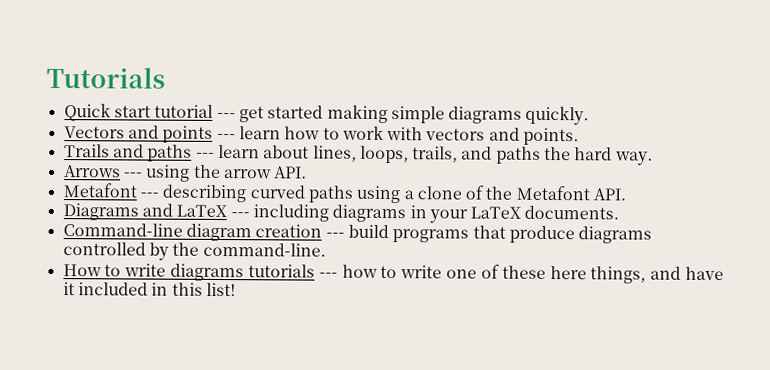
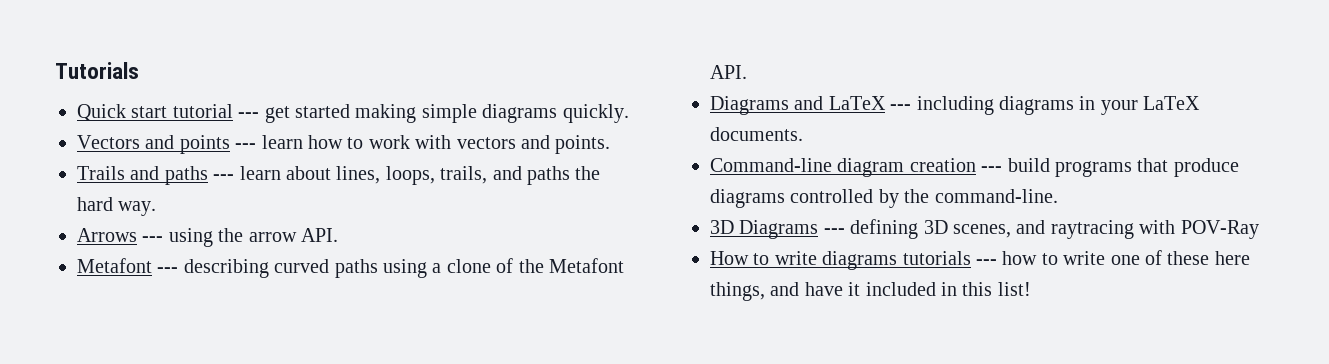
+ 3D Diagrams --- defining 3D scenes, and raytracing with POV-Ray

